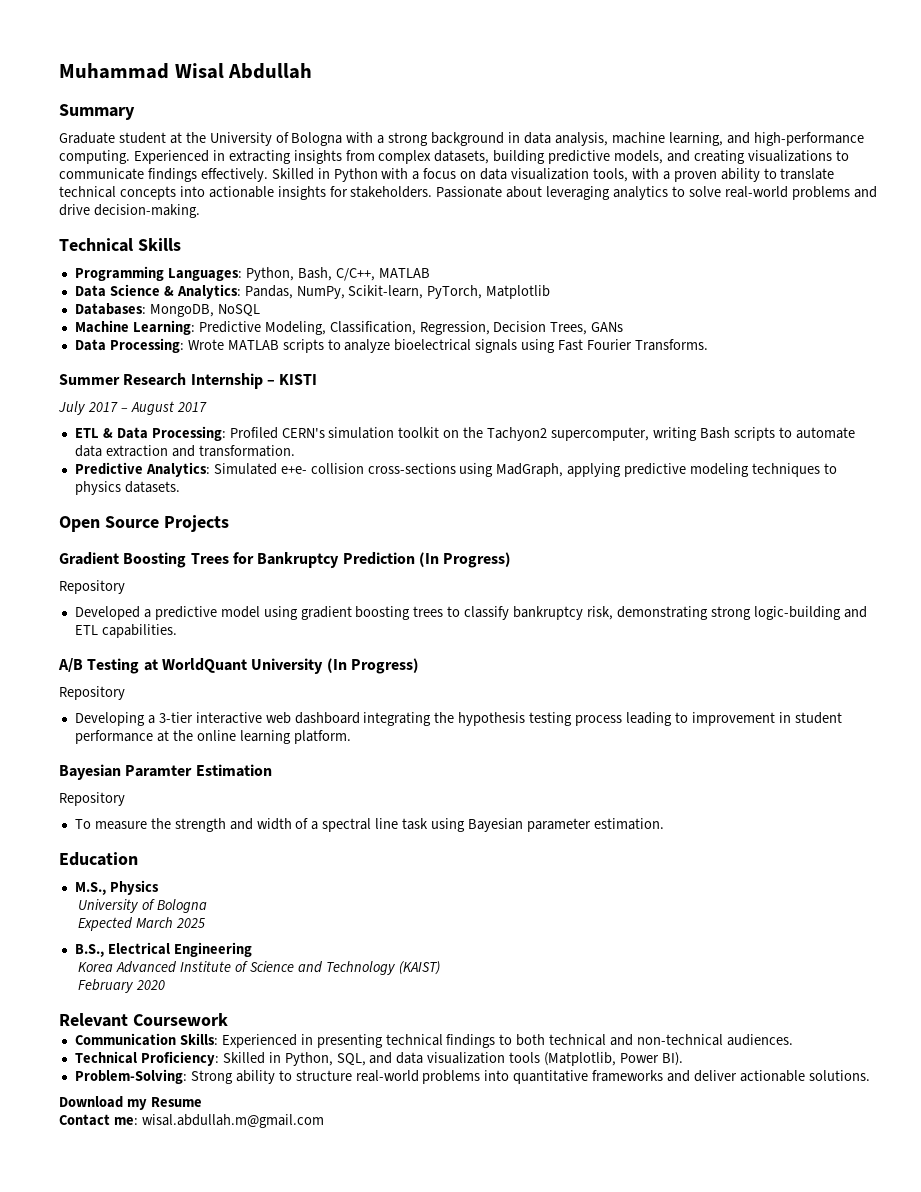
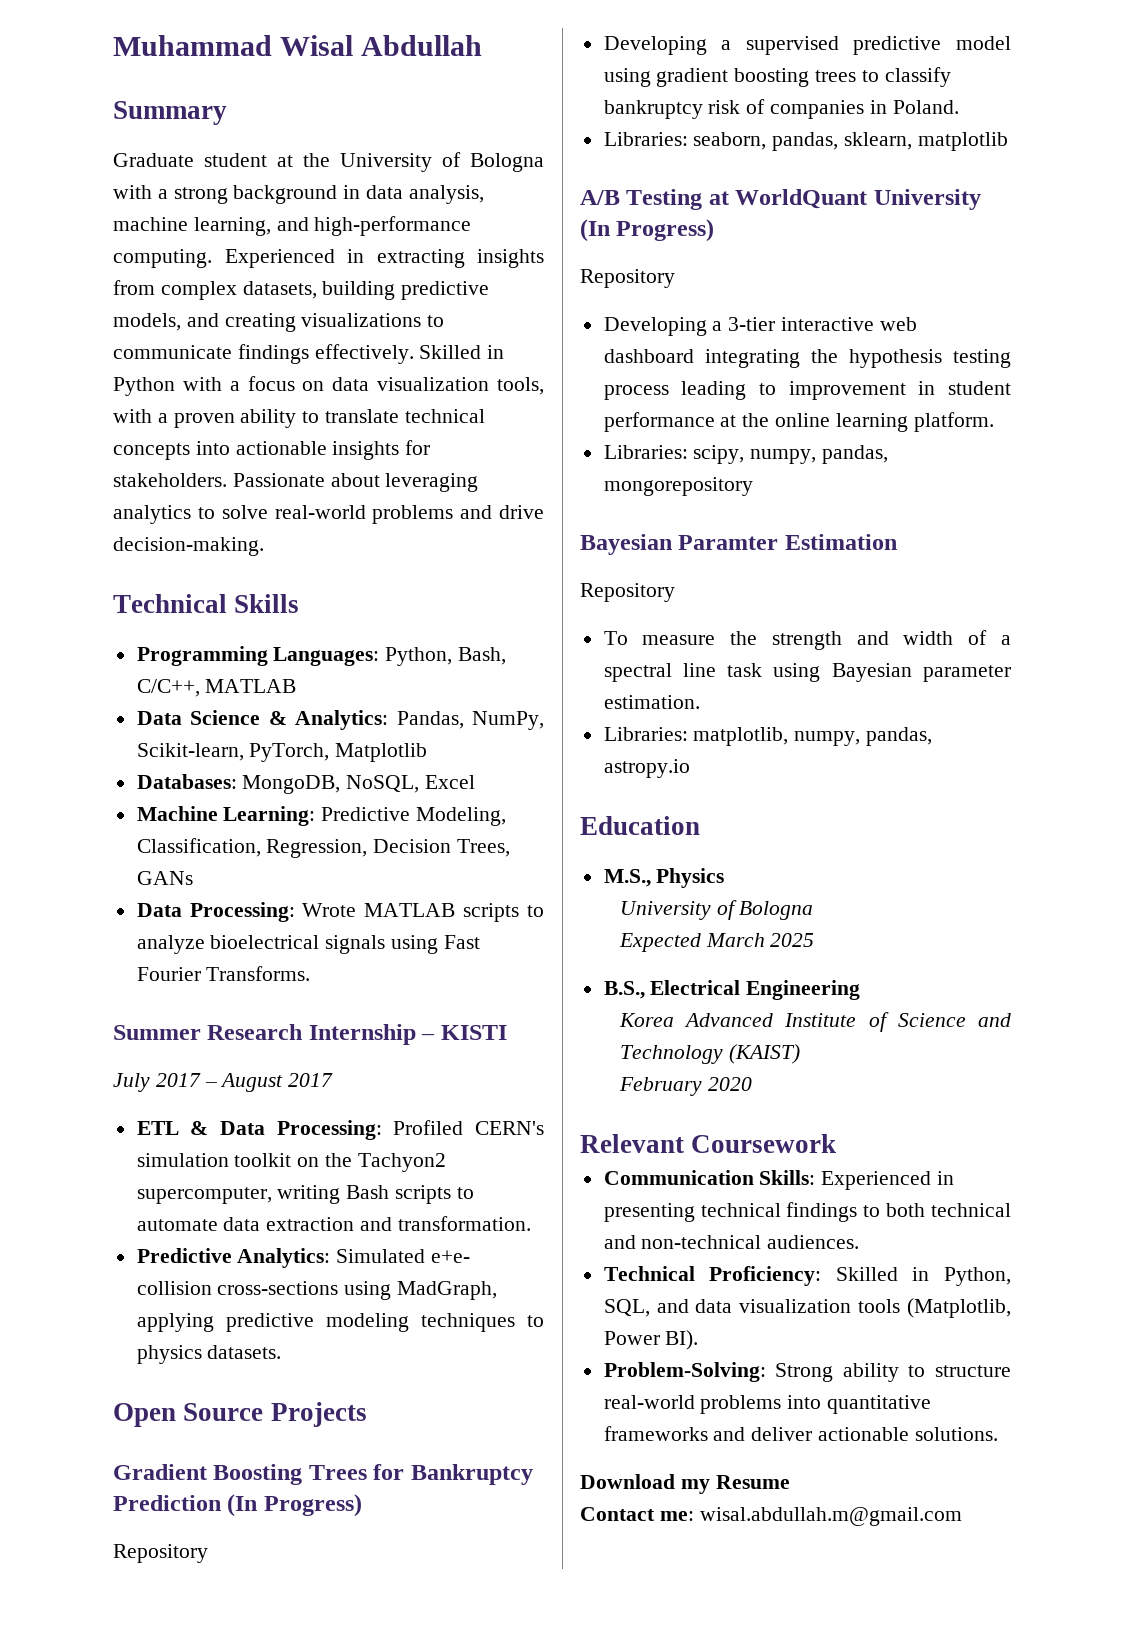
- Databases: MongoDB, NoSQL
+ Databases: MongoDB, NoSQL, Excel
- Developed a predictive model using gradient boosting trees to classify bankruptcy risk, demonstrating strong logic-building and ETL capabilities.
+ Developing a supervised predictive model using gradient boosting trees to classify bankruptcy risk of companies in Poland.
+ Libraries: seaborn, pandas, sklearn, matplotlib
+ Libraries: scipy, numpy, pandas, mongorepository
+ Libraries: matplotlib, numpy, pandas, astropy.io

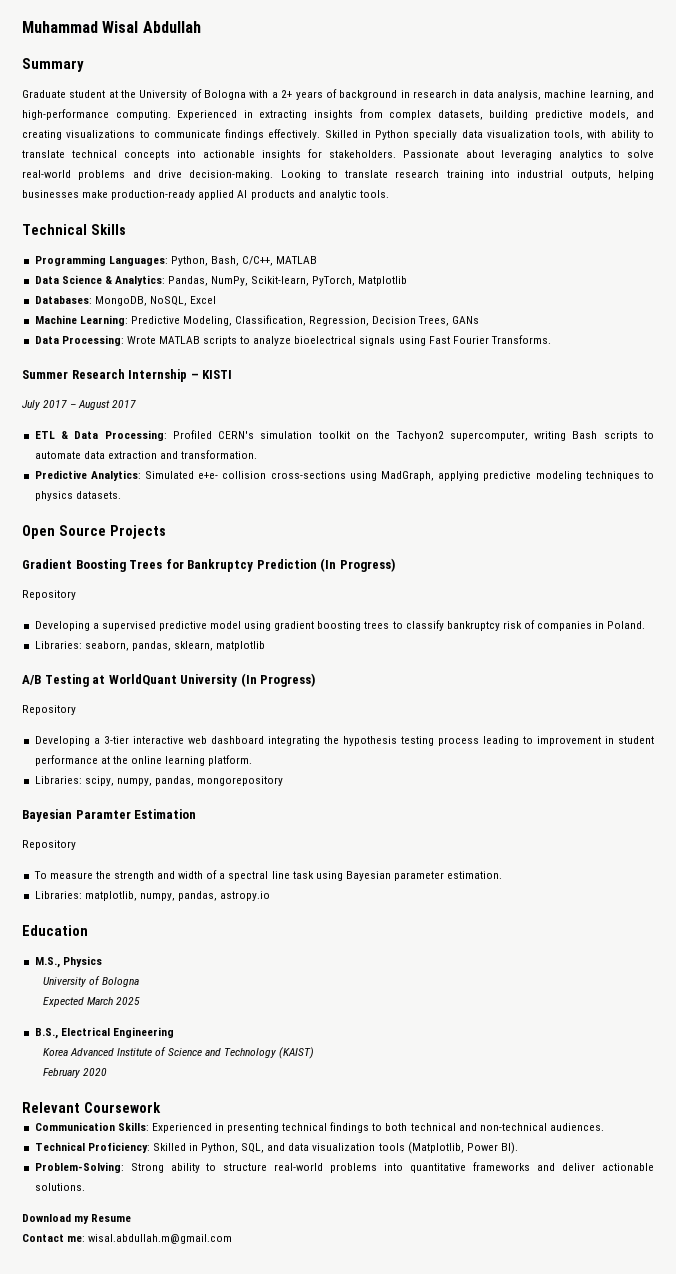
- Graduate student at the University of Bologna with a strong background in data analysis, machine learning, and high-performance computing.
+ Graduate student at the University of Bologna with a 2+ years of background in research in data analysis, machine learning, and high-performance computing.
- Skilled in Python with a focus on data visualization tools, with a proven ability to translate technical concepts into actionable insights for stakeholders.
+ Skilled in Python specially data visualization tools, with ability to translate technical concepts into actionable insights for stakeholders.
+ Looking to translate research training into industrial outputs, helping businesses make production-ready applied AI products and analytic tools.

